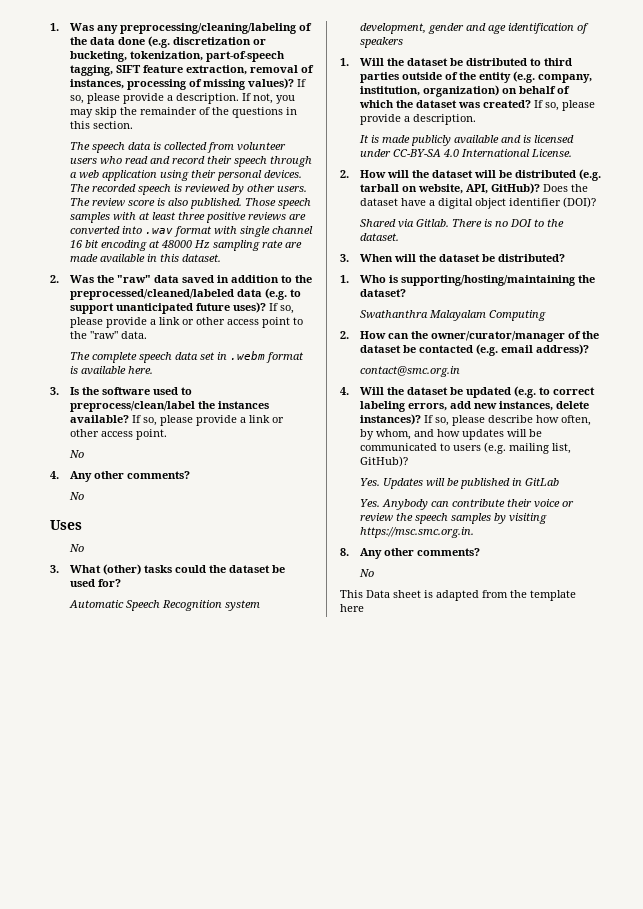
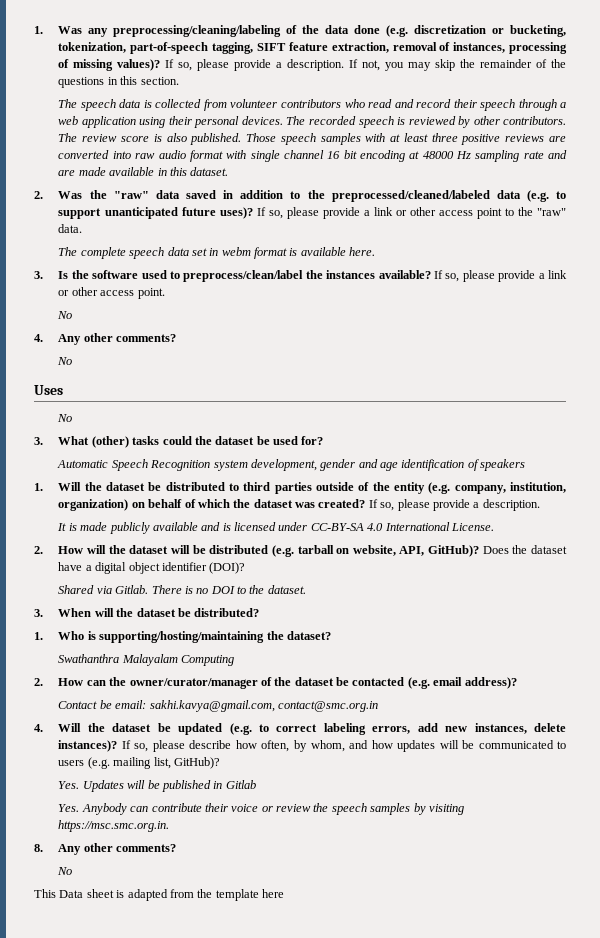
- The speech data is collected from volunteer users who read and record their speech through a web application using their personal devices.
+ The speech data is collected from volunteer contributors who read and record their speech through a web application using their personal devices.
- The recorded speech is reviewed by other users.
+ The recorded speech is reviewed by other contributors.
- Those speech samples with at least three positive reviews are converted into .wav format with single channel 16 bit encoding at 48000 Hz sampling rate are made available in this dataset.
+ Those speech samples with at least three positive reviews are converted into raw audio format with single channel 16 bit encoding at 48000 Hz sampling rate and are made available in this dataset.
- The complete speech data set in .webm format is available here.
+ The complete speech data set in webm format is available here.
- contact@smc.org.in
+ Contact be email: sakhi.kavya@gmail.com, contact@smc.org.in
- Yes. Updates will be published in GitLab
+ Yes. Updates will be published in Gitlab

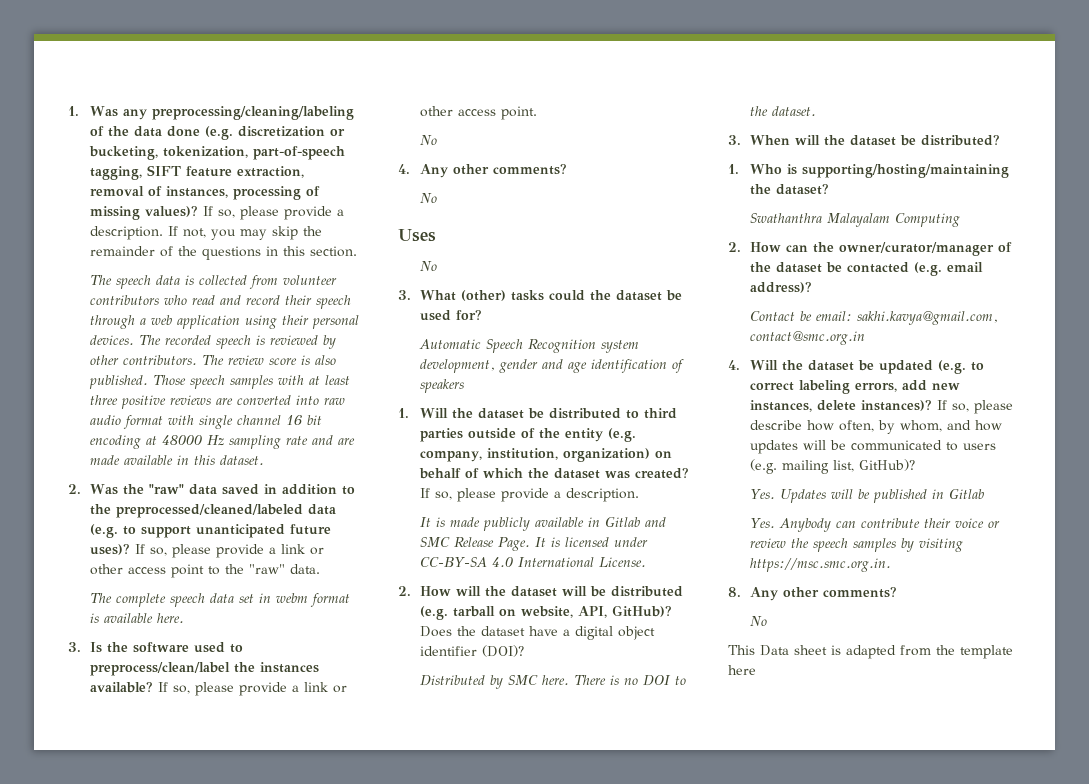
- It is made publicly available and is licensed under CC-BY-SA 4.0 International License.
+ It is made publicly available in Gitlab and SMC Release Page. It is licensed under CC-BY-SA 4.0 International License.
- Shared via Gitlab.
+ Distributed by SMC here.

